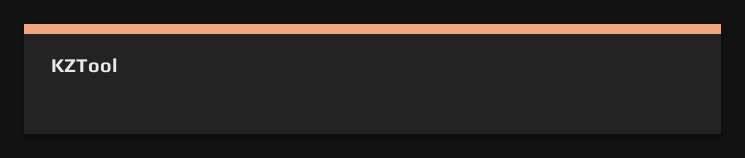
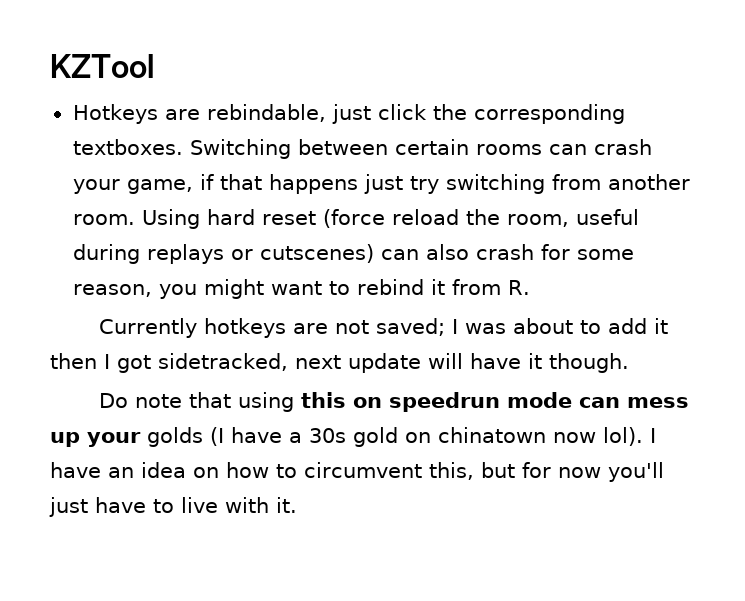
+ Hotkeys are rebindable, just click the corresponding textboxes. Switching between certain rooms can crash your game, if that happens just try switching from another room. Using hard reset (force reload the room, useful during replays or cutscenes) can also crash for some reason, you might want to rebind it from R.
+ Currently hotkeys are not saved; I was about to add it then I got sidetracked, next update will have it though.
+ Do note that using this on speedrun mode can mess up your golds (I have a 30s gold on chinatown now lol). I have an idea on how to circumvent this, but for now you'll just have to live with it.

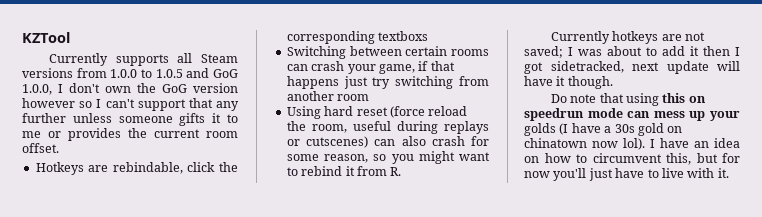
+ Currently supports all Steam versions from 1.0.0 to 1.0.5 and GoG 1.0.0, I don't own the GoG version however so I can't support that any further unless someone gifts it to me or provides the current room offset.
- Hotkeys are rebindable, just click the corresponding textboxes. Switching between certain rooms can crash your game, if that happens just try switching from another room. Using hard reset (force reload the room, useful during replays or cutscenes) can also crash for some reason, you might want to rebind it from R.
+ Hotkeys are rebindable, click the corresponding textboxs
+ Switching between certain rooms can crash your game, if that happens just try switching from another room
+ Using hard reset (force reload the room, useful during replays or cutscenes) can also crash for some reason, so you might want to rebind it from R.

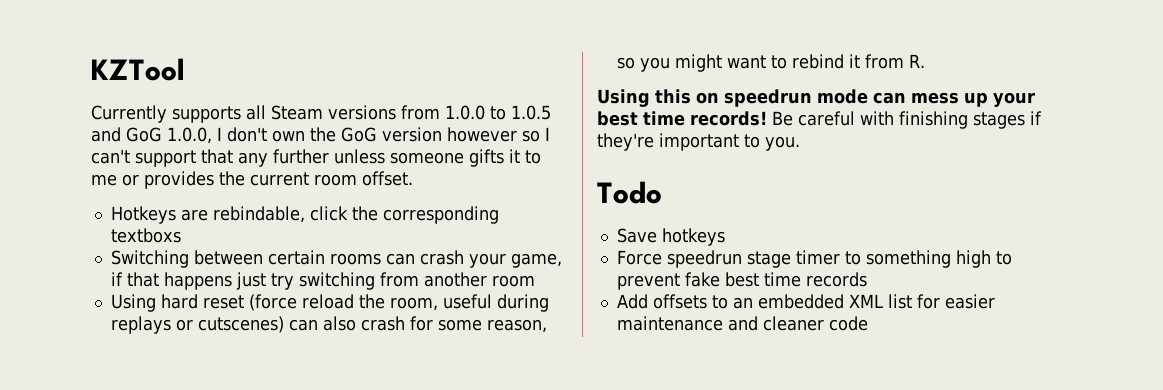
- Currently hotkeys are not saved; I was about to add it then I got sidetracked, next update will have it though.
- Do note that using this on speedrun mode can mess up your golds (I have a 30s gold on chinatown now lol). I have an idea on how to circumvent this, but for now you'll just have to live with it.
+ Using this on speedrun mode can mess up your best time records! Be careful with finishing stages if they're important to you.
+ Todo
+ Save hotkeys
+ Force speedrun stage timer to something high to prevent fake best time records
+ Add offsets to an embedded XML list for easier maintenance and cleaner code

